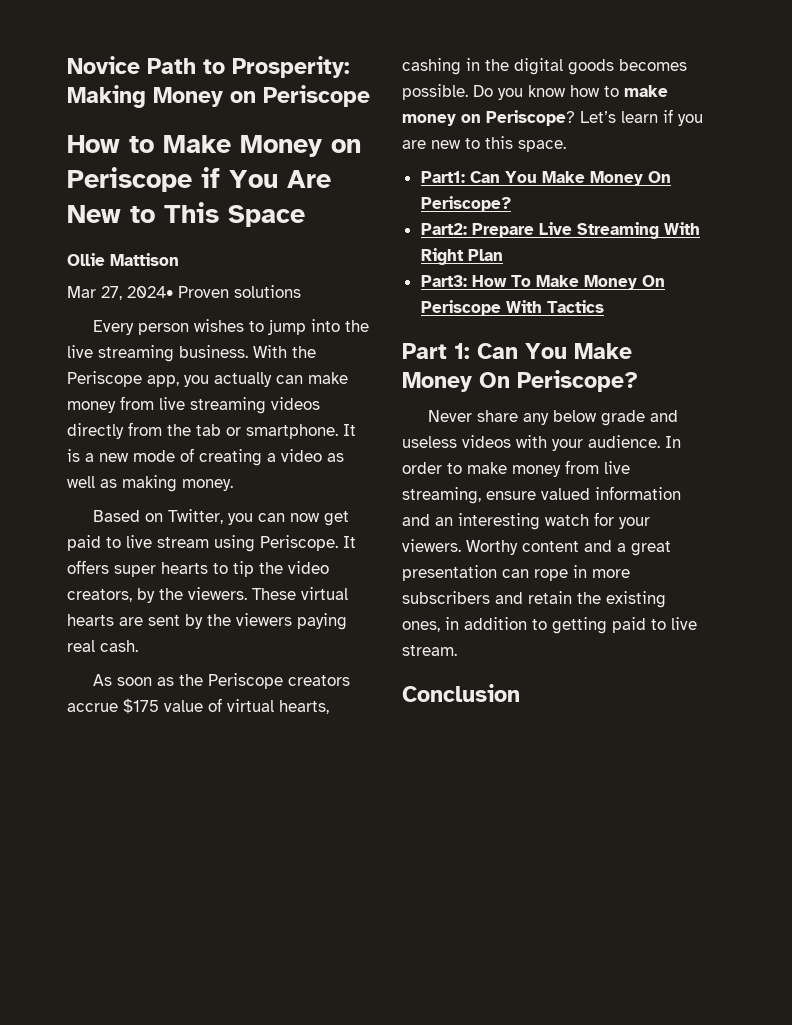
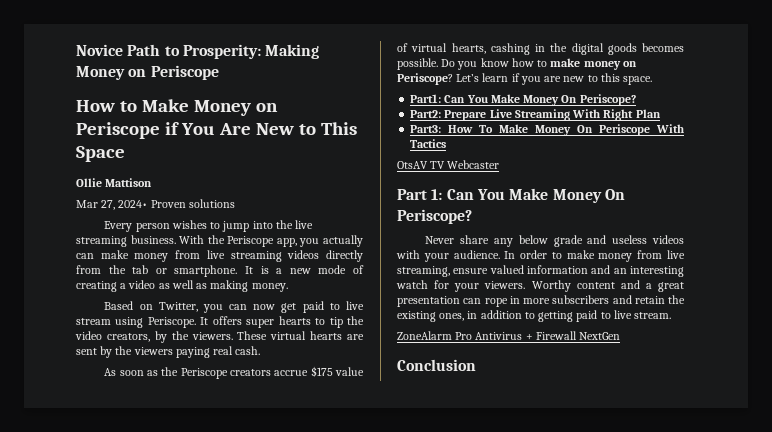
+ OtsAV TV Webcaster
+ ZoneAlarm Pro Antivirus + Firewall NextGen

